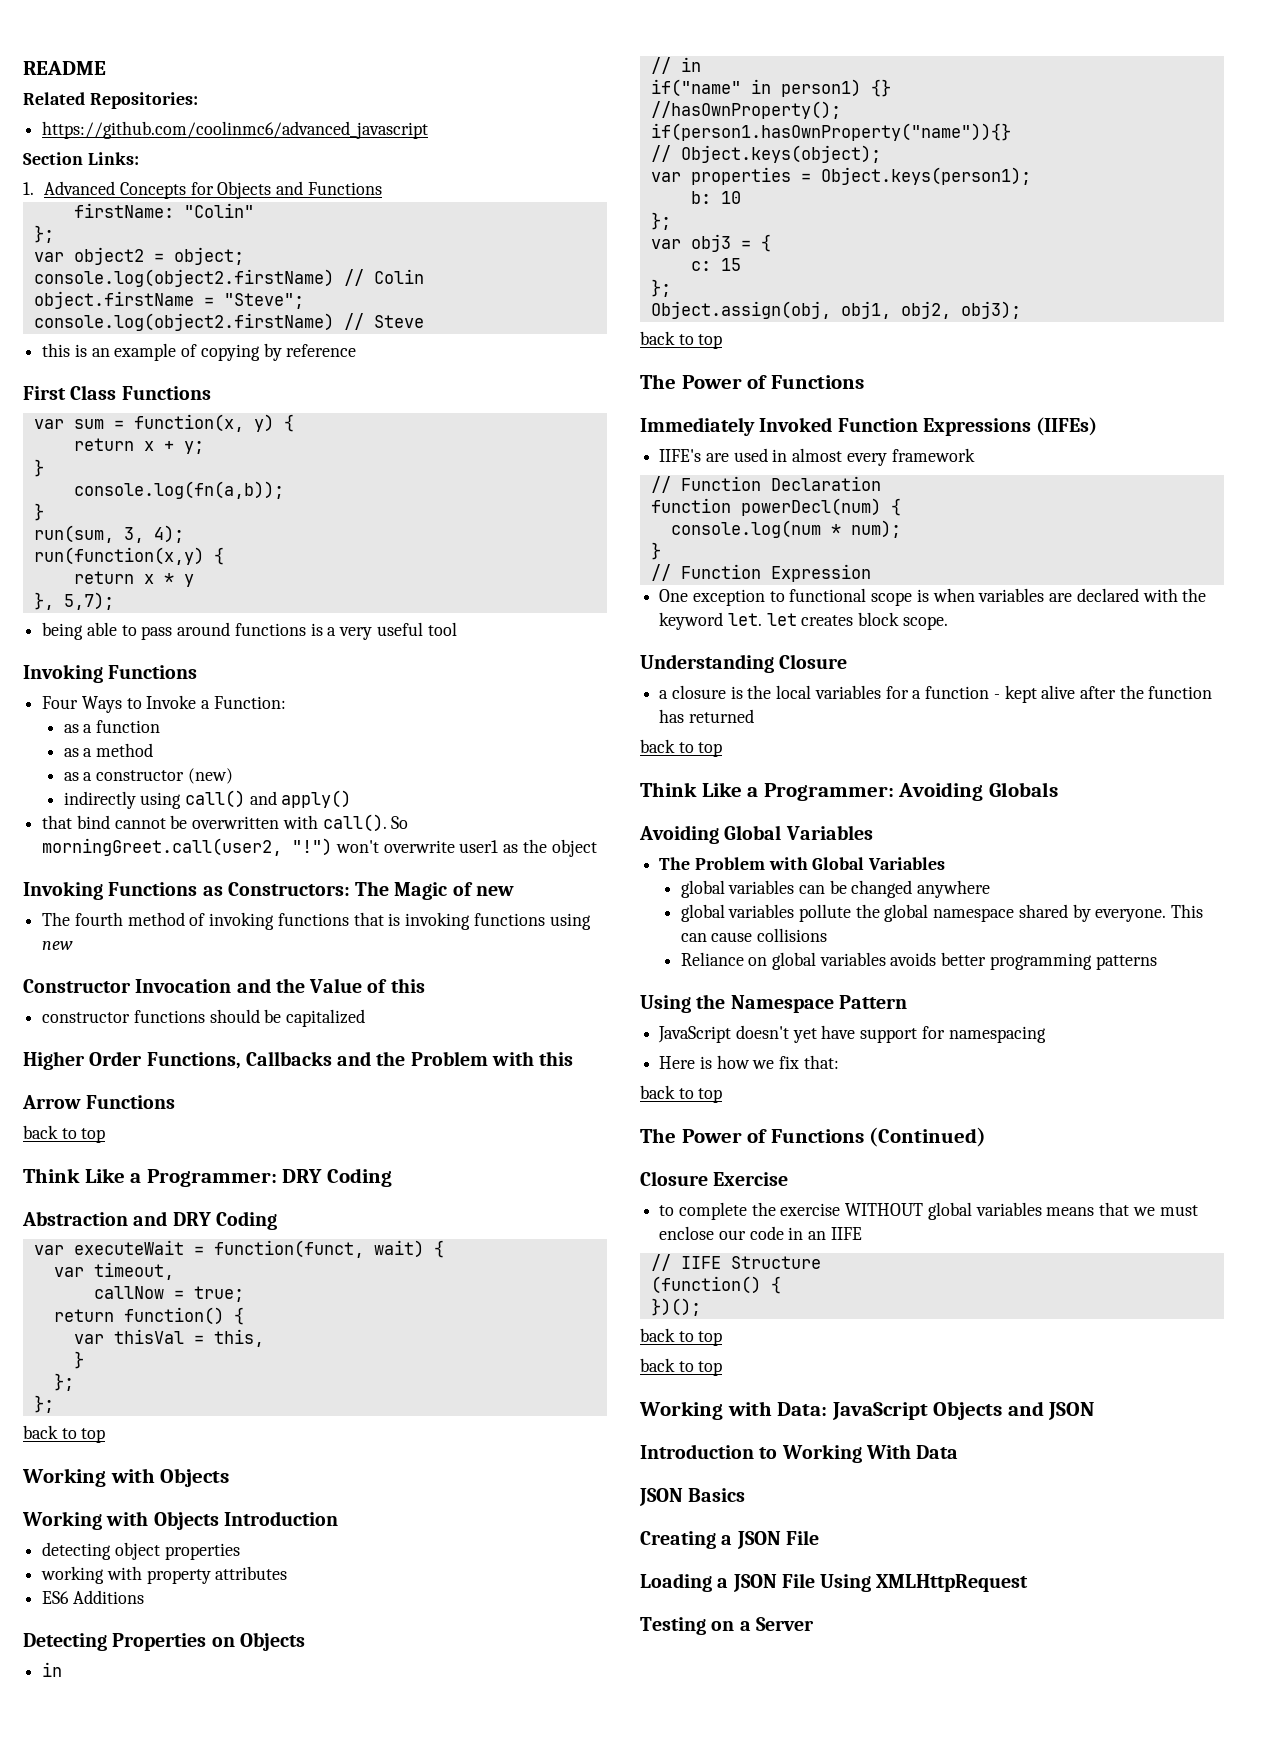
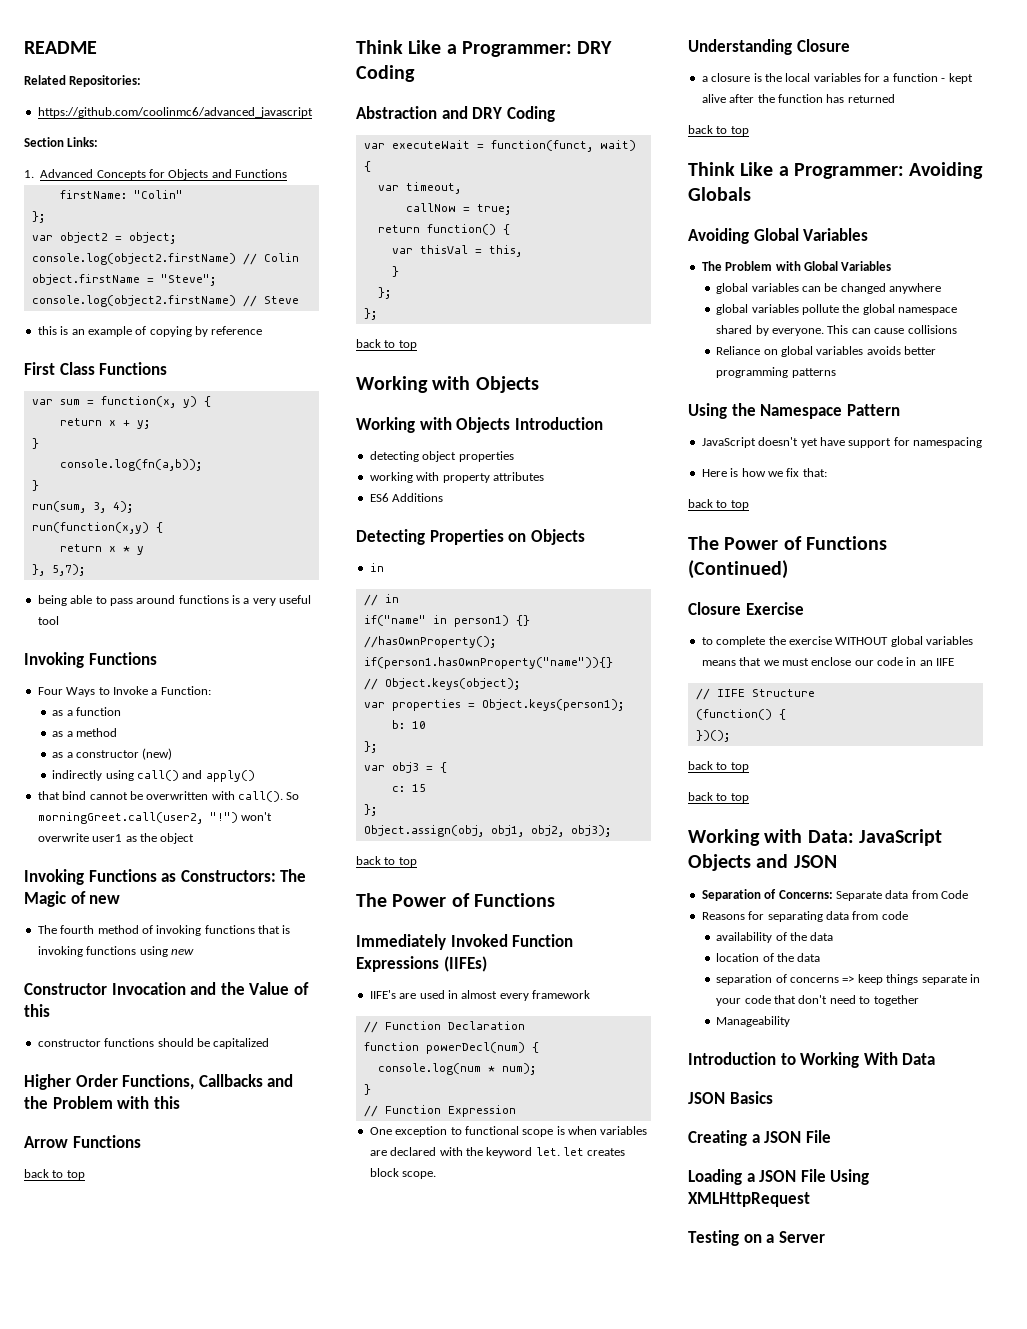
+ Separation of Concerns: Separate data from Code
+ Reasons for separating data from code
+ availability of the data
+ location of the data
+ separation of concerns => keep things separate in your code that don't need to together
+ Manageability

